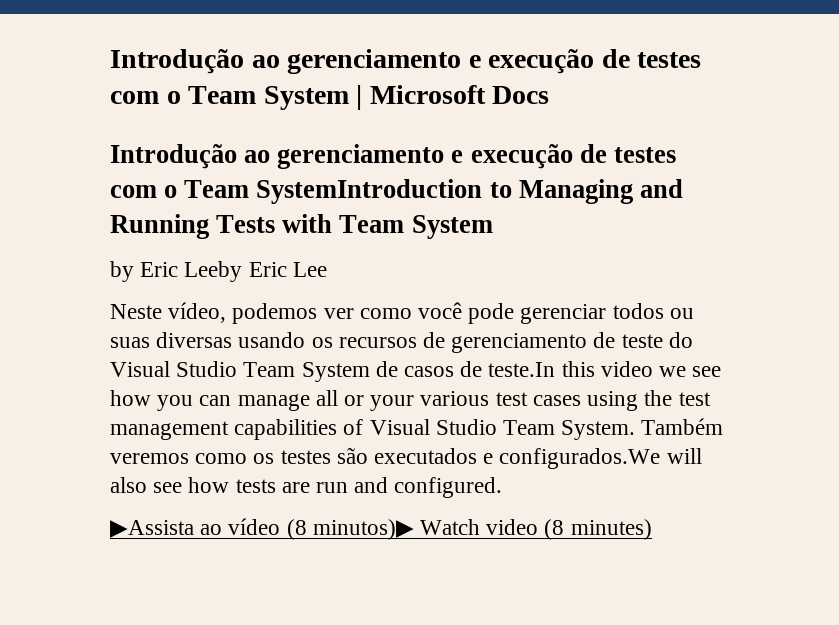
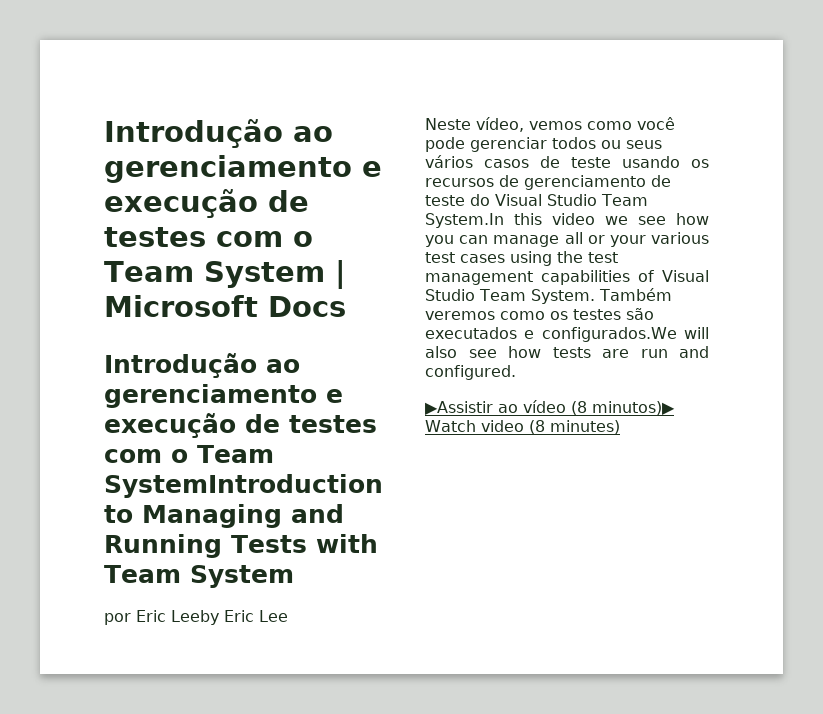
- by Eric Leeby Eric Lee
+ por Eric Leeby Eric Lee
- Neste vídeo, podemos ver como você pode gerenciar todos ou suas diversas usando os recursos de gerenciamento de teste do Visual Studio Team System de casos de teste.In this video we see how you can manage all or your various test cases using the test management capabilities of Visual Studio Team System.
+ Neste vídeo, vemos como você pode gerenciar todos ou seus vários casos de teste usando os recursos de gerenciamento de teste do Visual Studio Team System.In this video we see how you can manage all or your various test cases using the test management capabilities of Visual Studio Team System.
- ▶Assista ao vídeo (8 minutos)▶ Watch video (8 minutes)
+ ▶Assistir ao vídeo (8 minutos)▶ Watch video (8 minutes)

